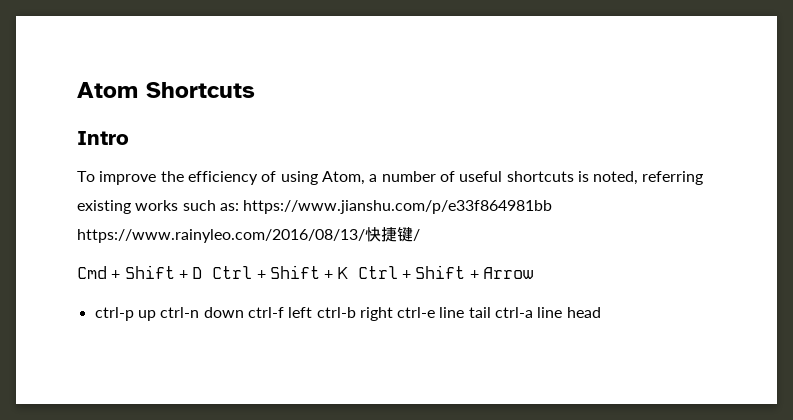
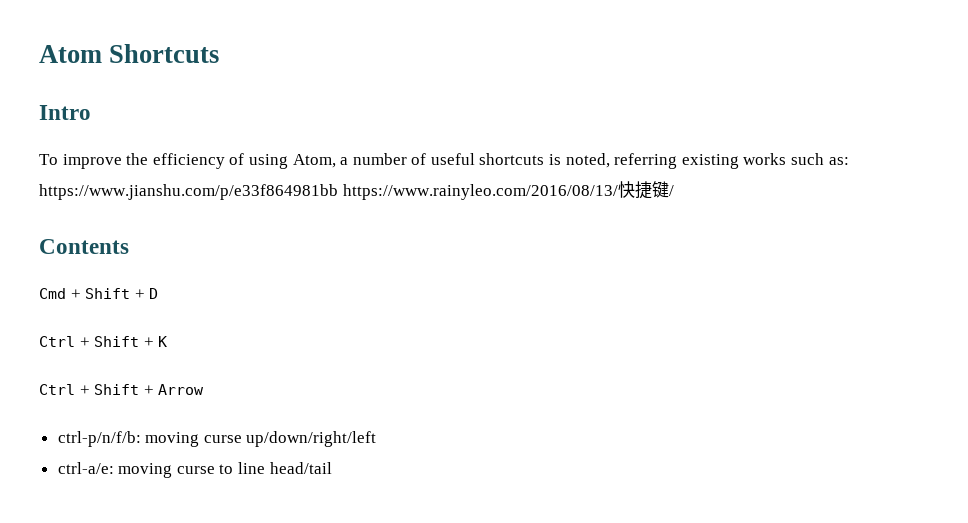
+ Contents
- Cmd + Shift + D Ctrl + Shift + K Ctrl + Shift + Arrow
+ Cmd + Shift + D
+ Ctrl + Shift + K
+ Ctrl + Shift + Arrow
- ctrl-p up ctrl-n down ctrl-f left ctrl-b right ctrl-e line tail ctrl-a line head
+ ctrl-p/n/f/b: moving curse up/down/right/left
+ ctrl-a/e: moving curse to line head/tail

